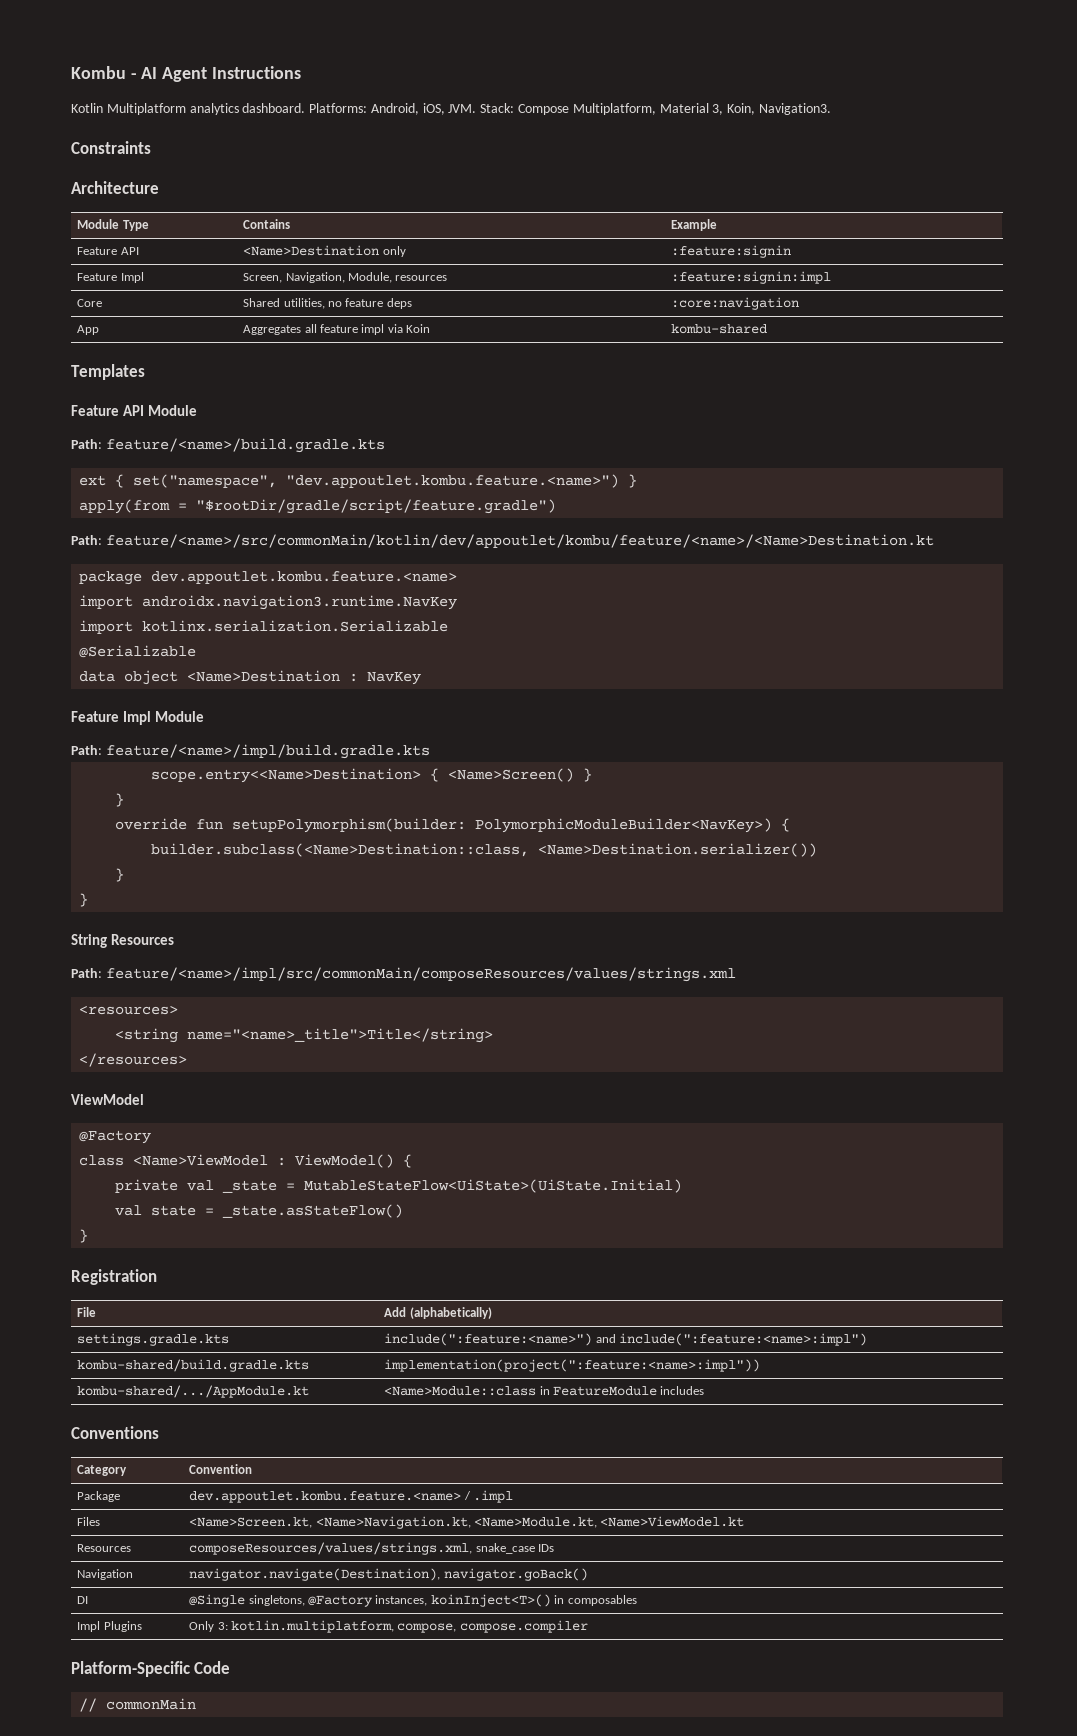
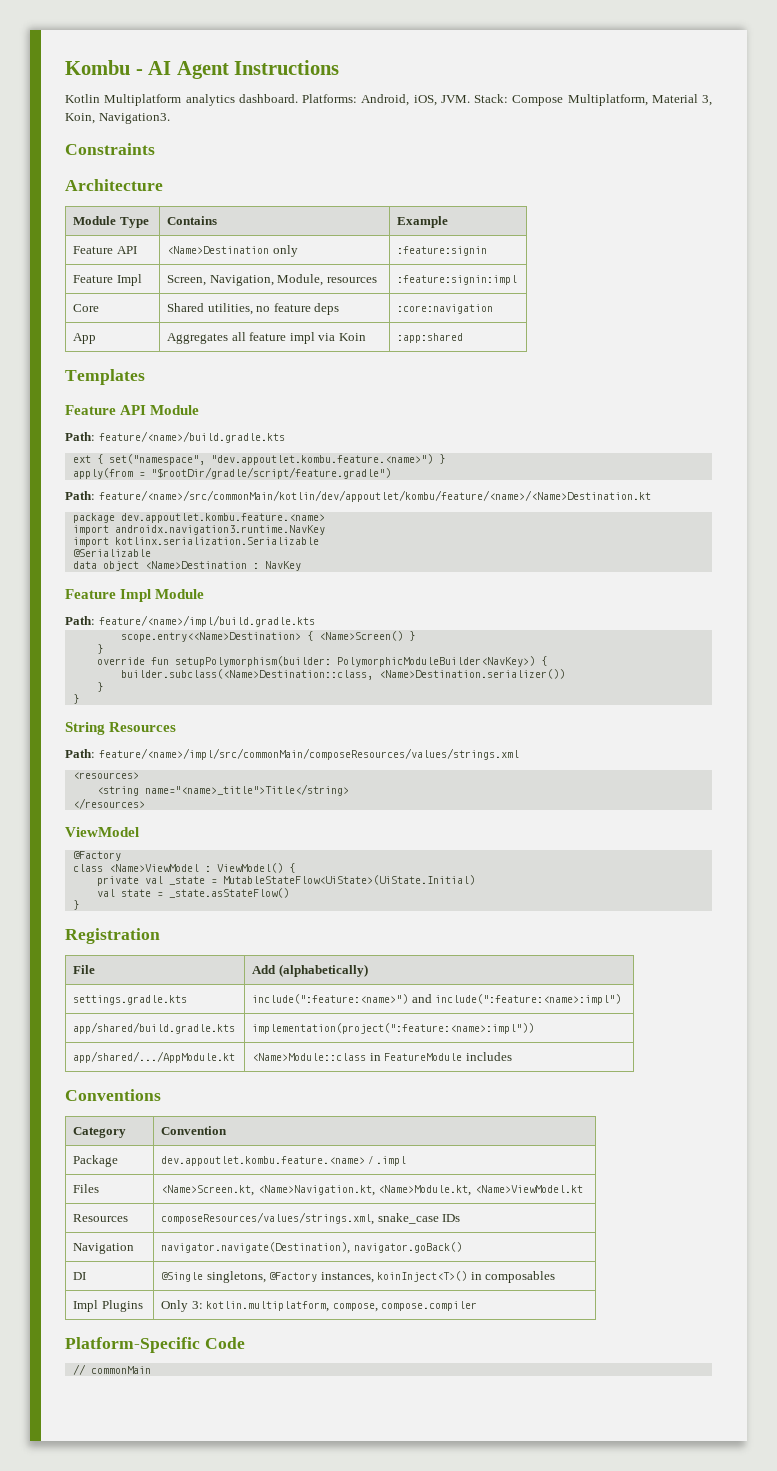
- App | Aggregates all feature impl via Koin | kombu-shared
+ App | Aggregates all feature impl via Koin | :app:shared
- kombu-shared/build.gradle.kts | implementation(project(":feature:<name>:impl"))
+ app/shared/build.gradle.kts | implementation(project(":feature:<name>:impl"))
- kombu-shared/.../AppModule.kt | <Name>Module::class in FeatureModule includes
+ app/shared/.../AppModule.kt | <Name>Module::class in FeatureModule includes

